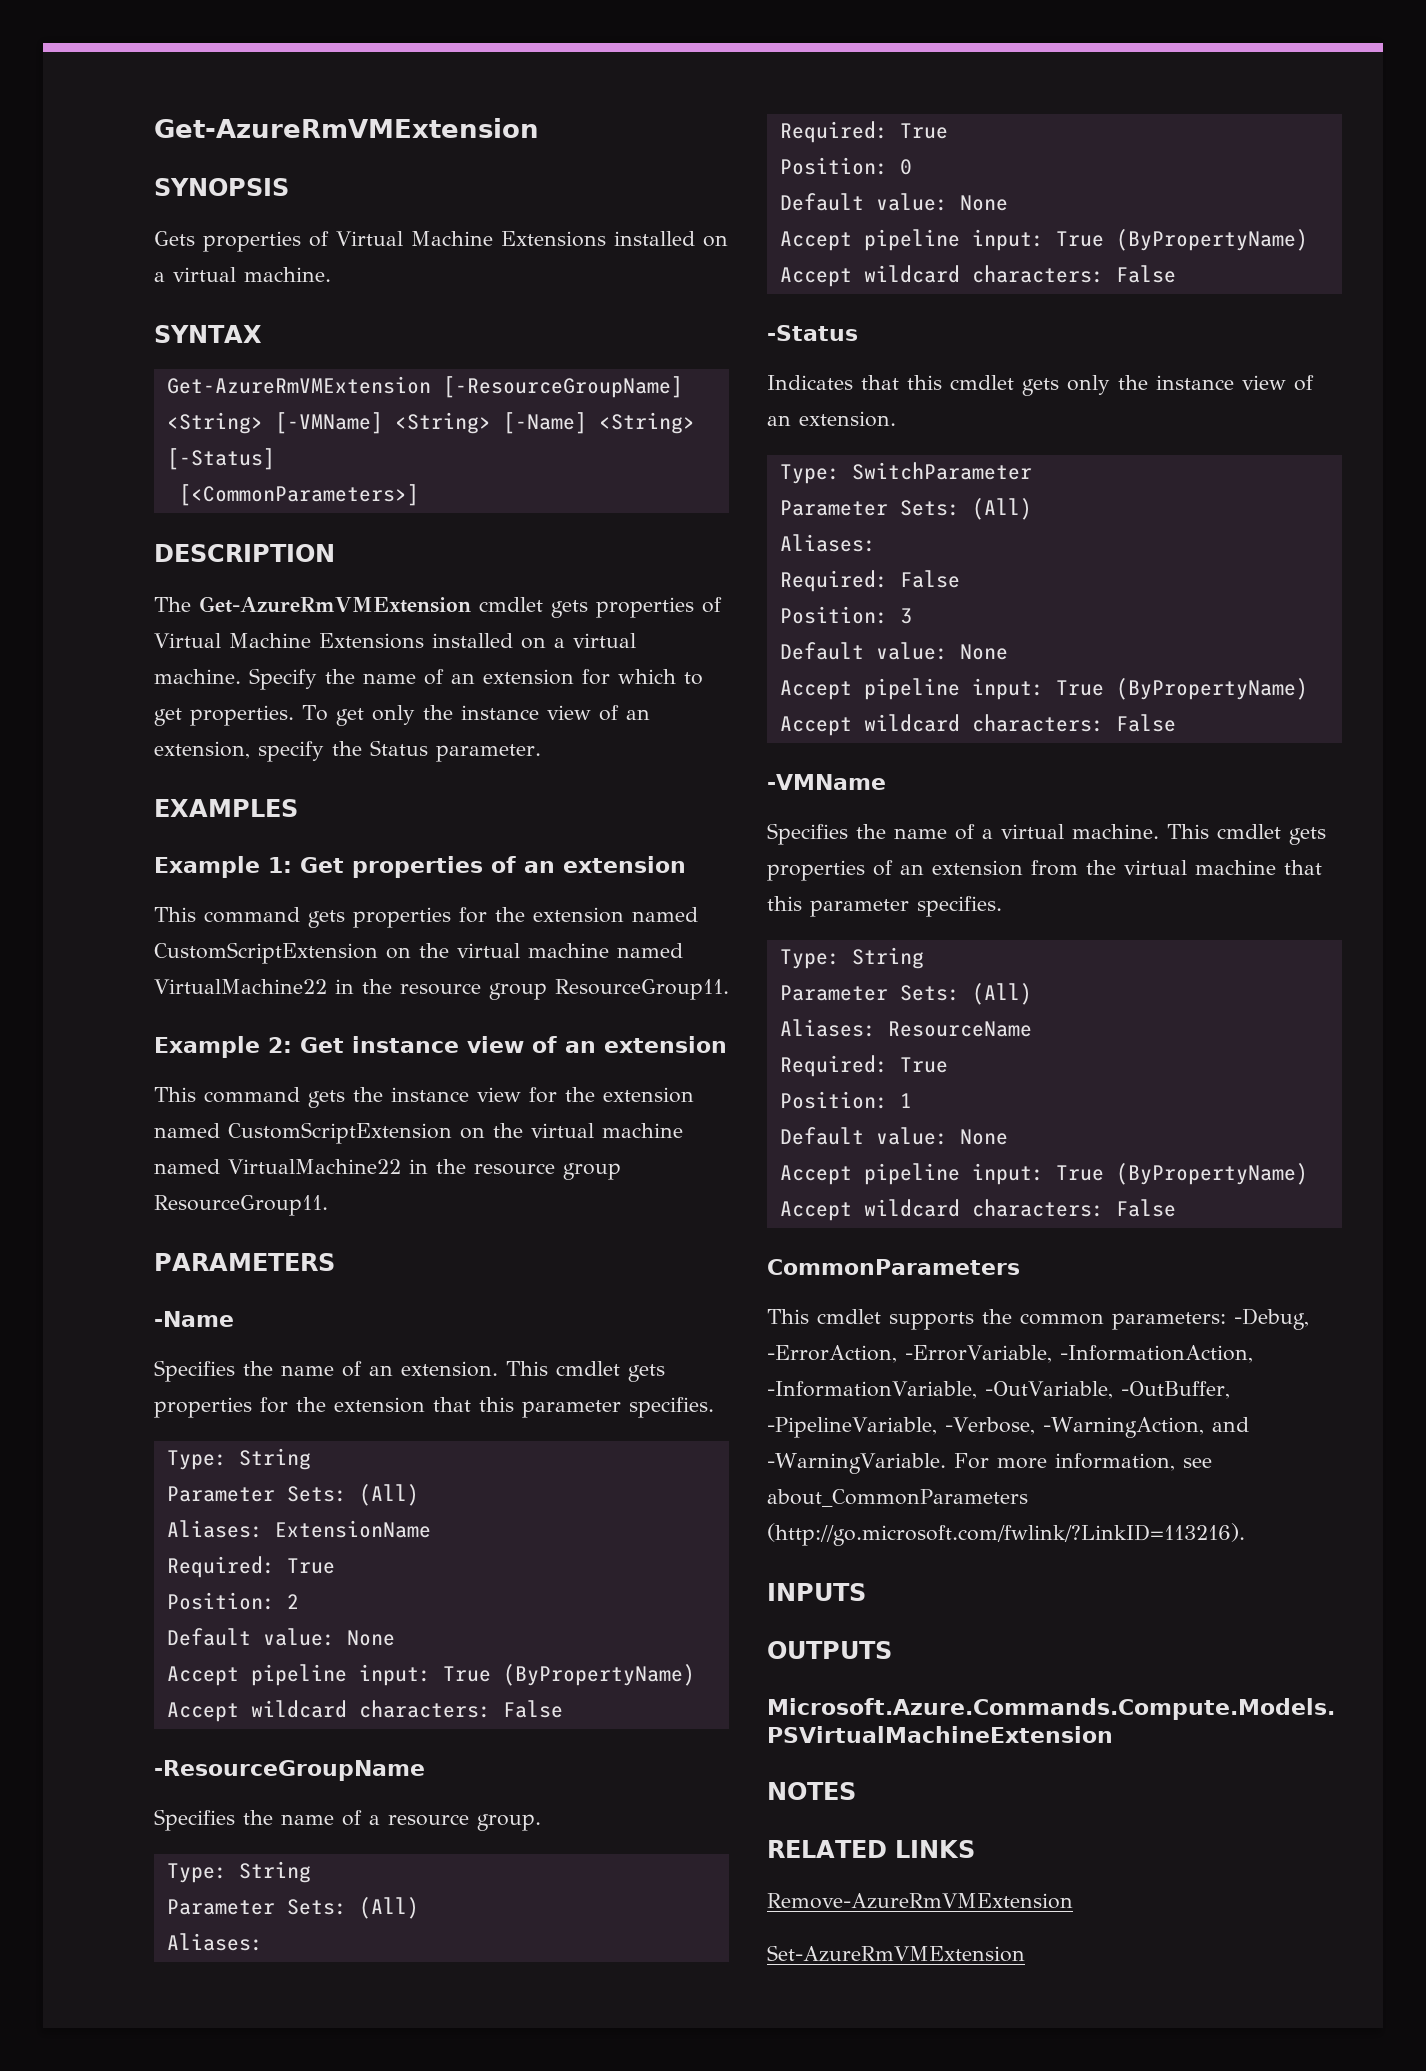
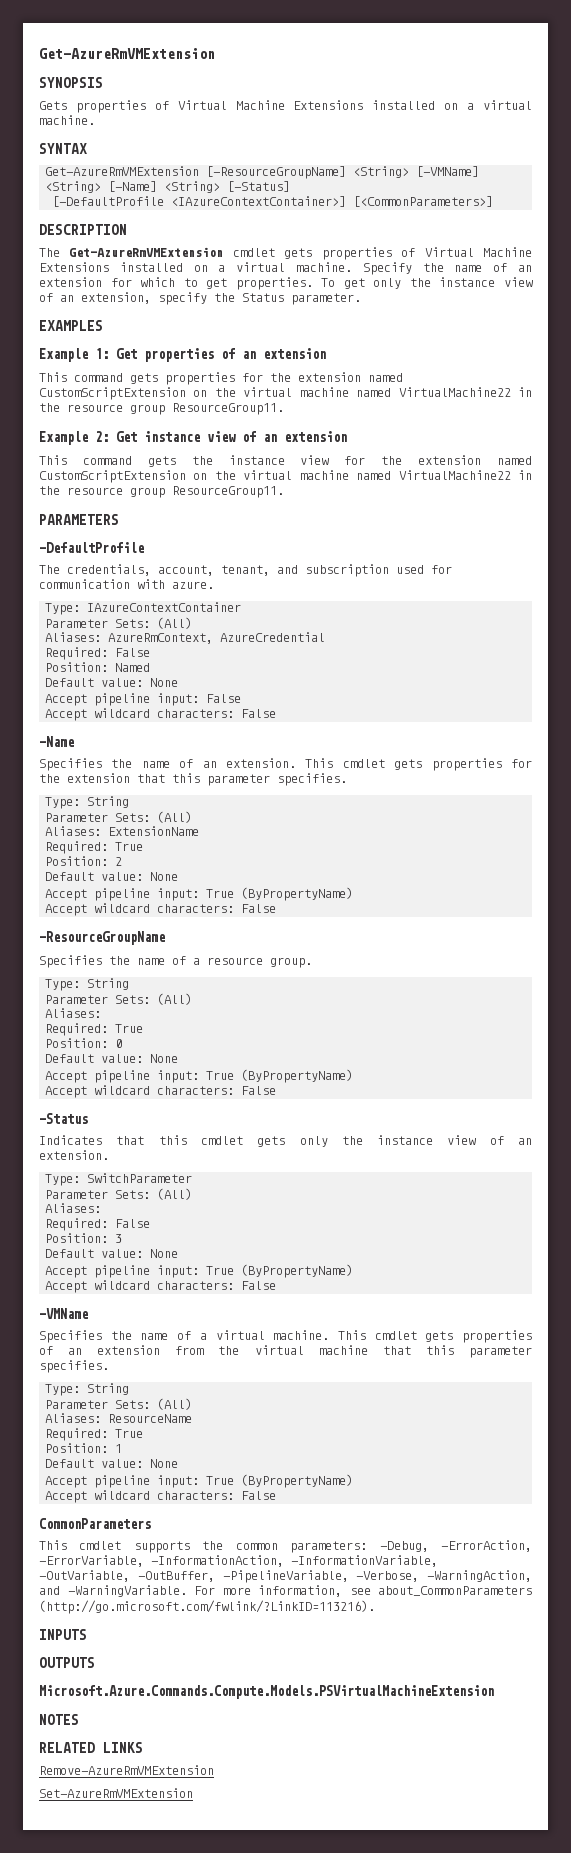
- [<CommonParameters>]
+ [-DefaultProfile <IAzureContextContainer>] [<CommonParameters>]
+ -DefaultProfile
+ The credentials, account, tenant, and subscription used for communication with azure.
+ Type: IAzureContextContainer
+ Parameter Sets: (All)
+ Aliases: AzureRmContext, AzureCredential
+ Required: False
+ Position: Named
+ Default value: None
+ Accept pipeline input: False
+ Accept wildcard characters: False

